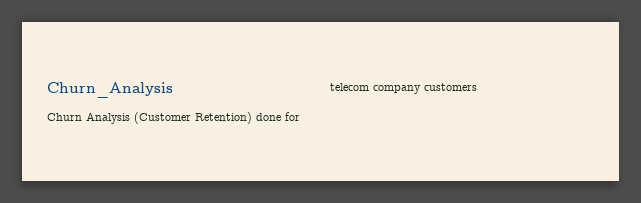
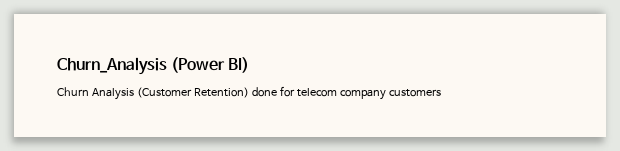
- Churn_Analysis
+ Churn_Analysis (Power BI)

